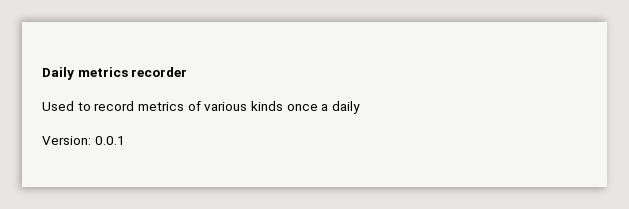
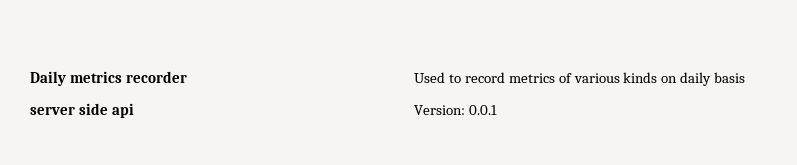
+ server side api
- Used to record metrics of various kinds once a daily
+ Used to record metrics of various kinds on daily basis

